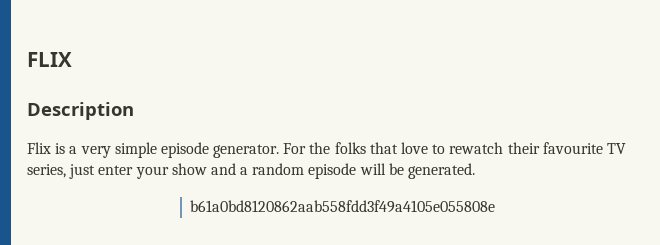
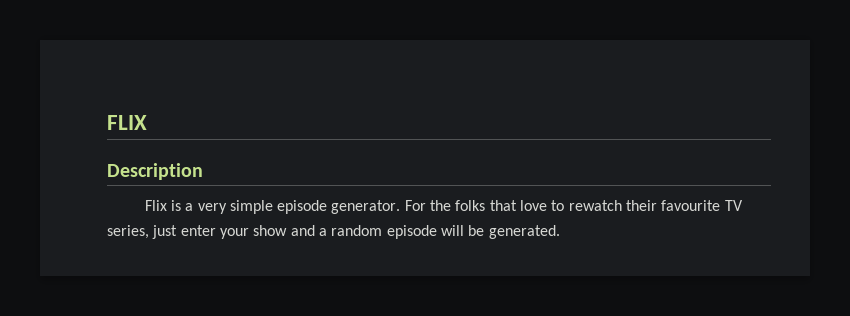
- b61a0bd8120862aab558fdd3f49a4105e055808e

